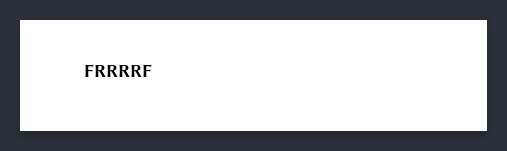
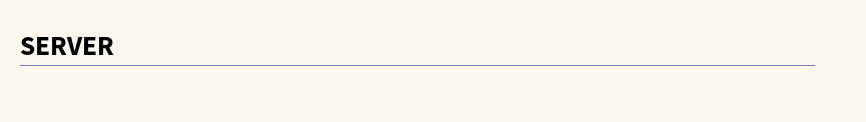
- FRRRRF
+ SERVER

